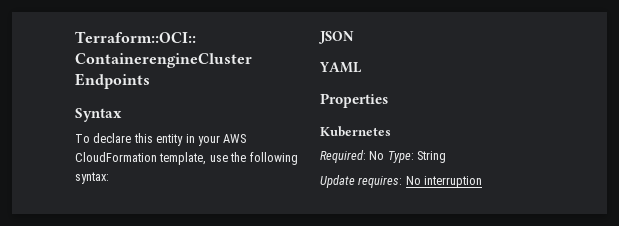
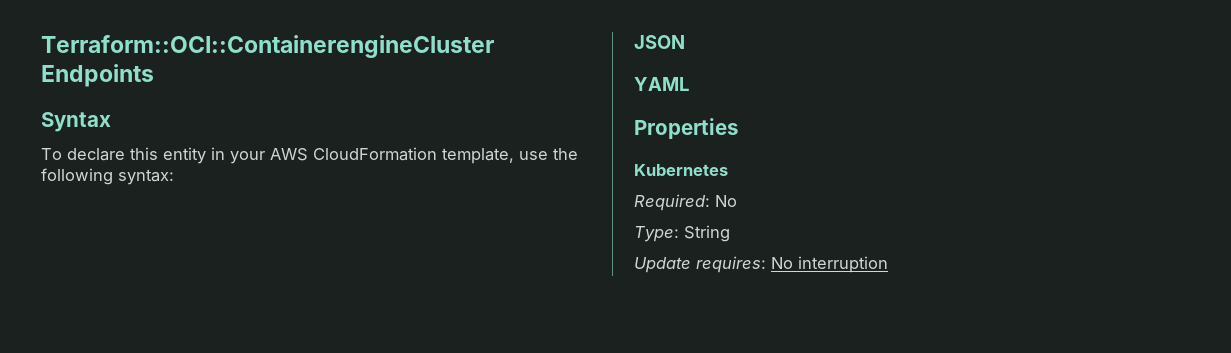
- Required: No Type: String
+ Required: No
+ Type: String

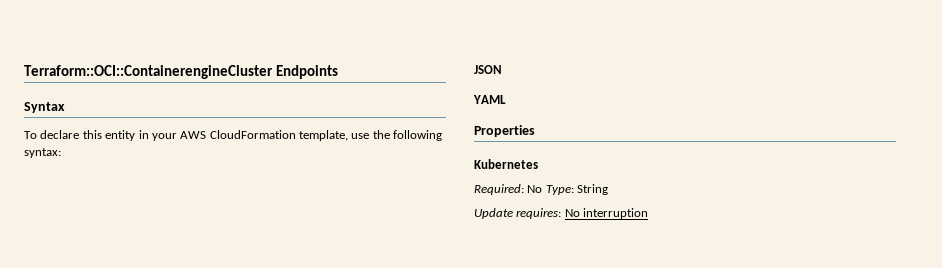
- Required: No
- Type: String
+ Required: No Type: String

